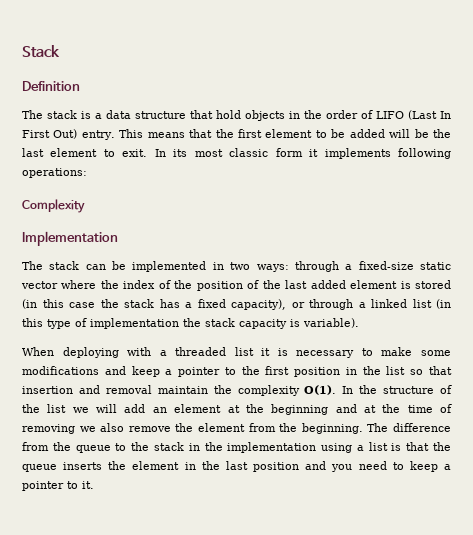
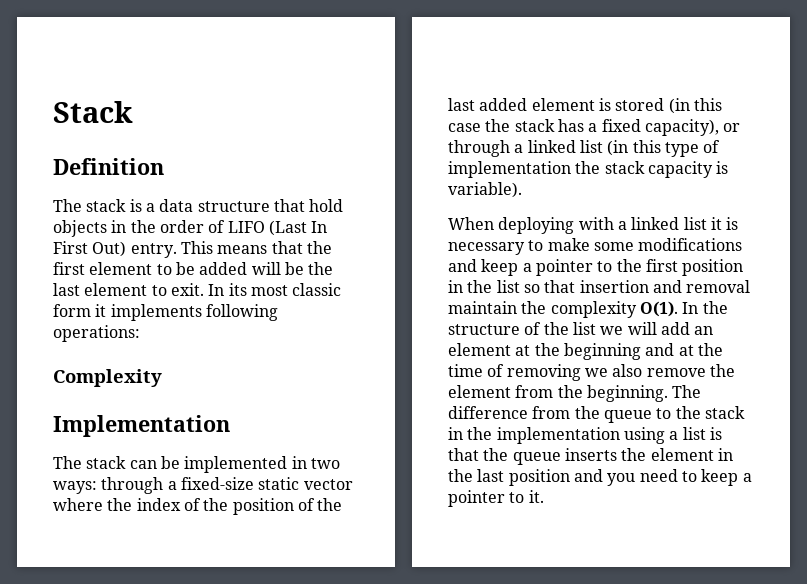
- When deploying with a threaded list it is necessary to make some modifications and keep a pointer to the first position in the list so that insertion and removal maintain the complexity O(1).
+ When deploying with a linked list it is necessary to make some modifications and keep a pointer to the first position in the list so that insertion and removal maintain the complexity O(1).

